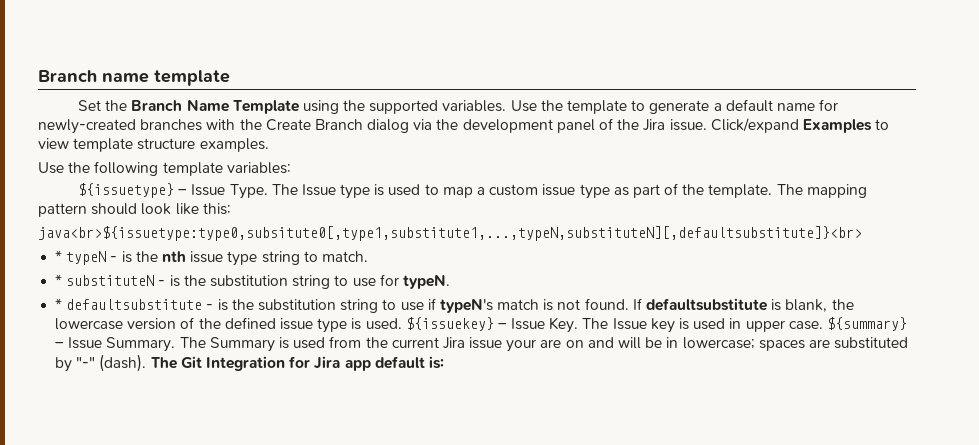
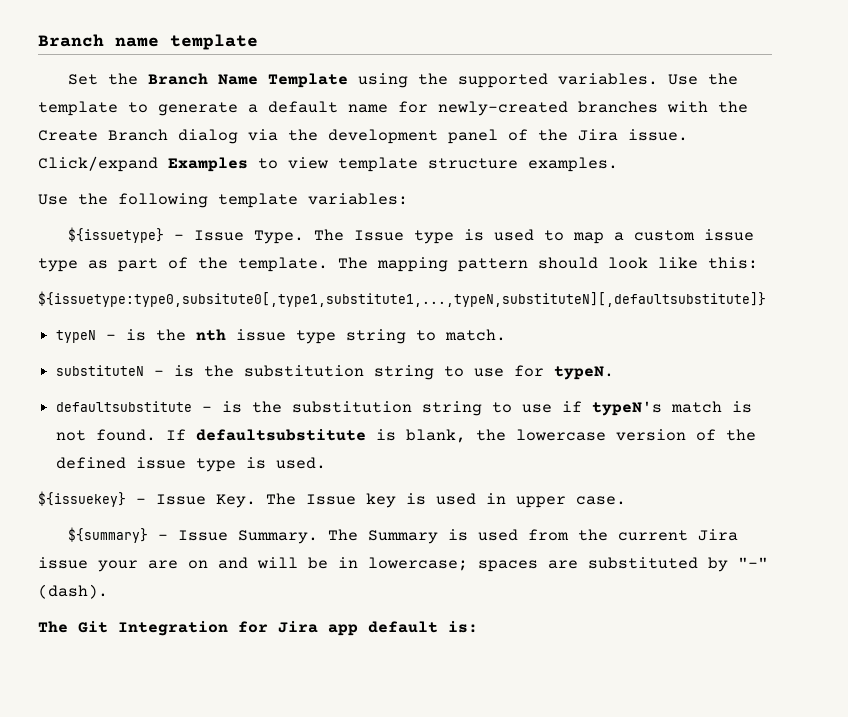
- java<br>${issuetype:type0,subsitute0[,type1,substitute1,...,typeN,substituteN][,defaultsubstitute]}<br>
- * typeN - is the nth issue type string to match.
+ ${issuetype:type0,subsitute0[,type1,substitute1,...,typeN,substituteN][,defaultsubstitute]}
+ typeN - is the nth issue type string to match.
- * substituteN - is the substitution string to use for typeN.
+ substituteN - is the substitution string to use for typeN.
- * defaultsubstitute - is the substitution string to use if typeN's match is not found.
+ defaultsubstitute - is the substitution string to use if typeN's match is not found.
- If defaultsubstitute is blank, the lowercase version of the defined issue type is used. ${issuekey} – Issue Key. The Issue key is used in upper case. ${summary} – Issue Summary.
+ If defaultsubstitute is blank, the lowercase version of the defined issue type is used.
+ ${issuekey} – Issue Key. The Issue key is used in upper case.
+ ${summary} – Issue Summary.
- The Summary is used from the current Jira issue your are on and will be in lowercase; spaces are substituted by "-" (dash). The Git Integration for Jira app default is:
+ The Summary is used from the current Jira issue your are on and will be in lowercase; spaces are substituted by "-" (dash).
+ The Git Integration for Jira app default is:

